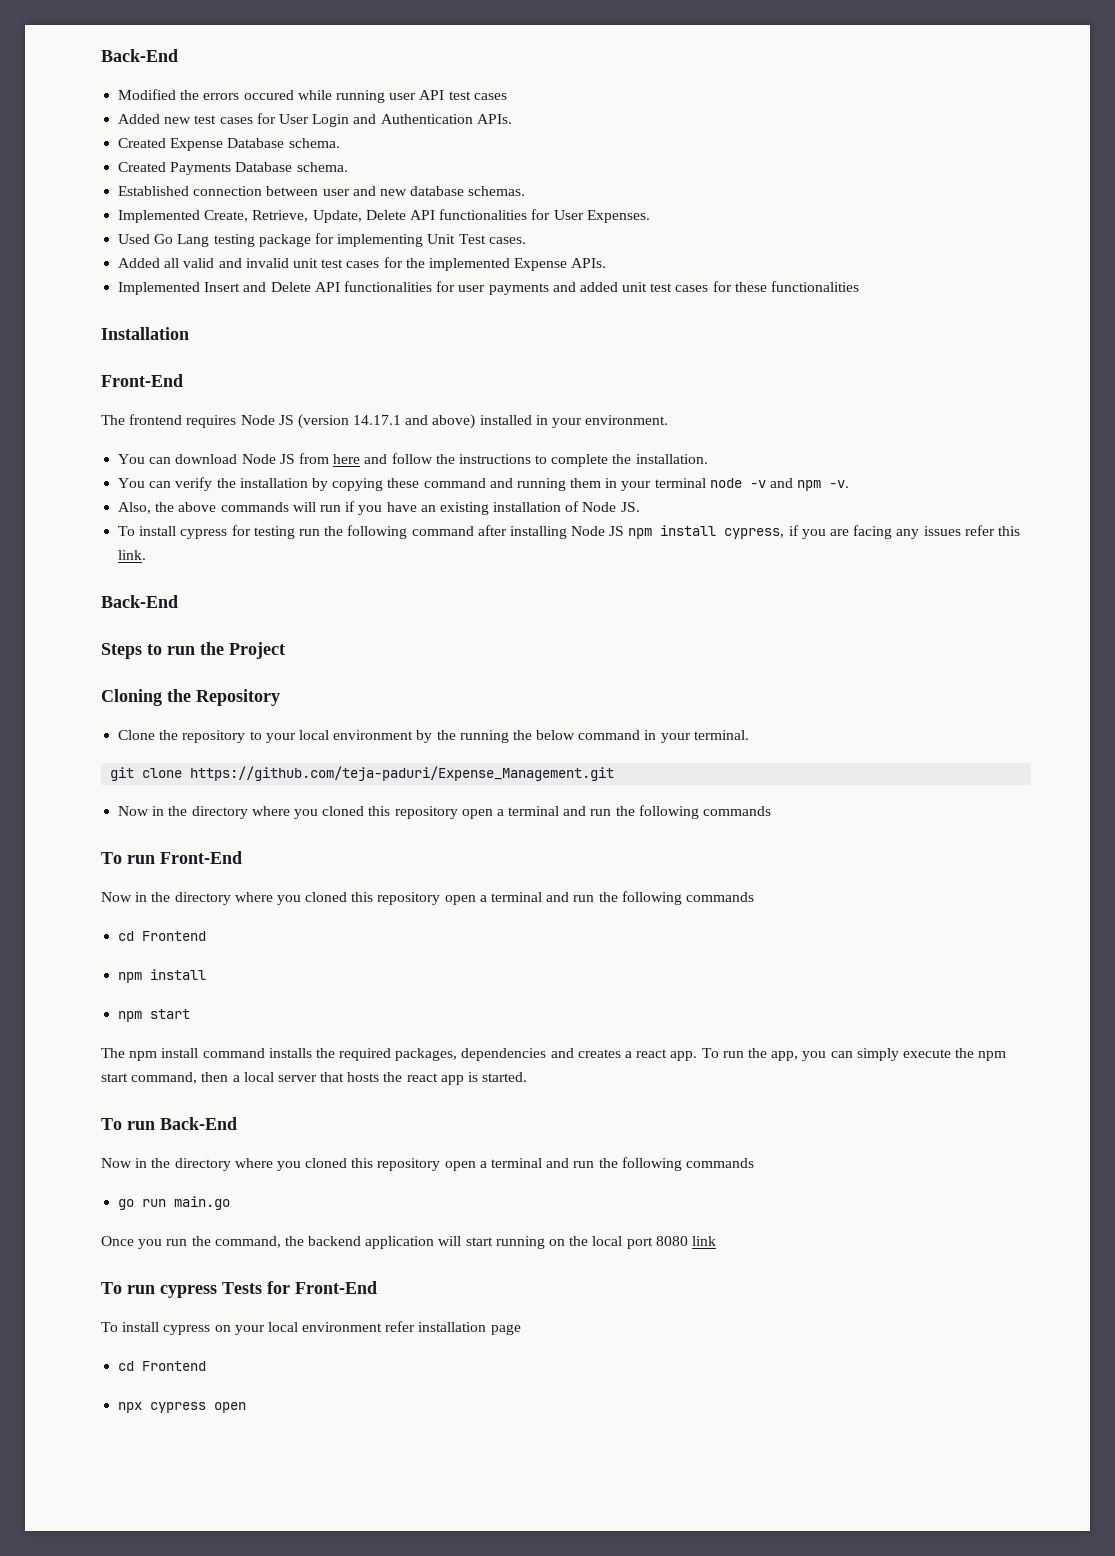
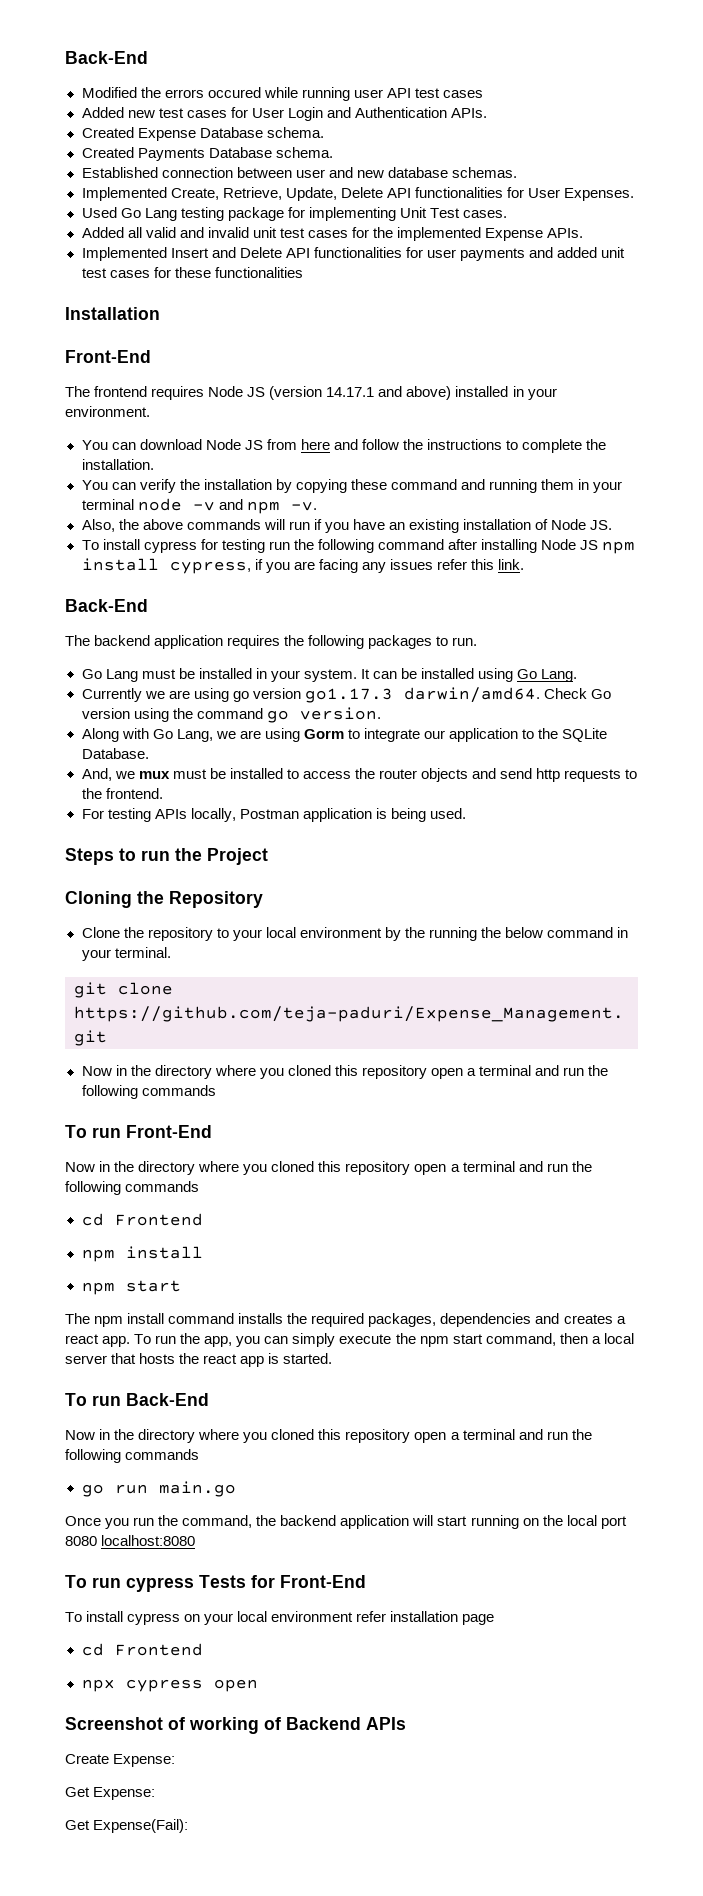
+ The backend application requires the following packages to run.
+ Go Lang must be installed in your system. It can be installed using Go Lang.
+ Currently we are using go version go1.17.3 darwin/amd64. Check Go version using the command go version.
+ Along with Go Lang, we are using Gorm to integrate our application to the SQLite Database.
+ And, we mux must be installed to access the router objects and send http requests to the frontend.
+ For testing APIs locally, Postman application is being used.
- Once you run the command, the backend application will start running on the local port 8080 link
+ Once you run the command, the backend application will start running on the local port 8080 localhost:8080
+ Screenshot of working of Backend APIs
+ Create Expense:
+ Get Expense:
+ Get Expense(Fail):

